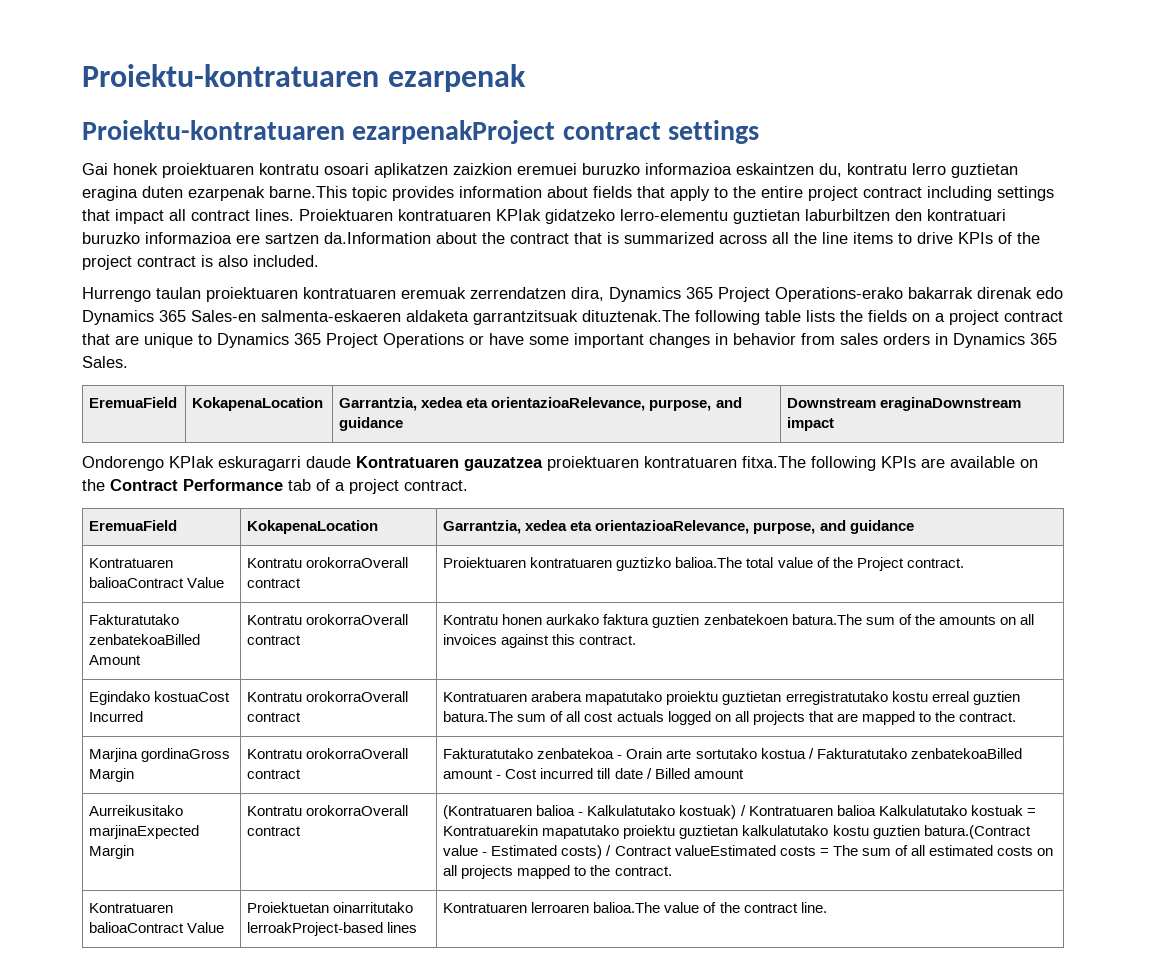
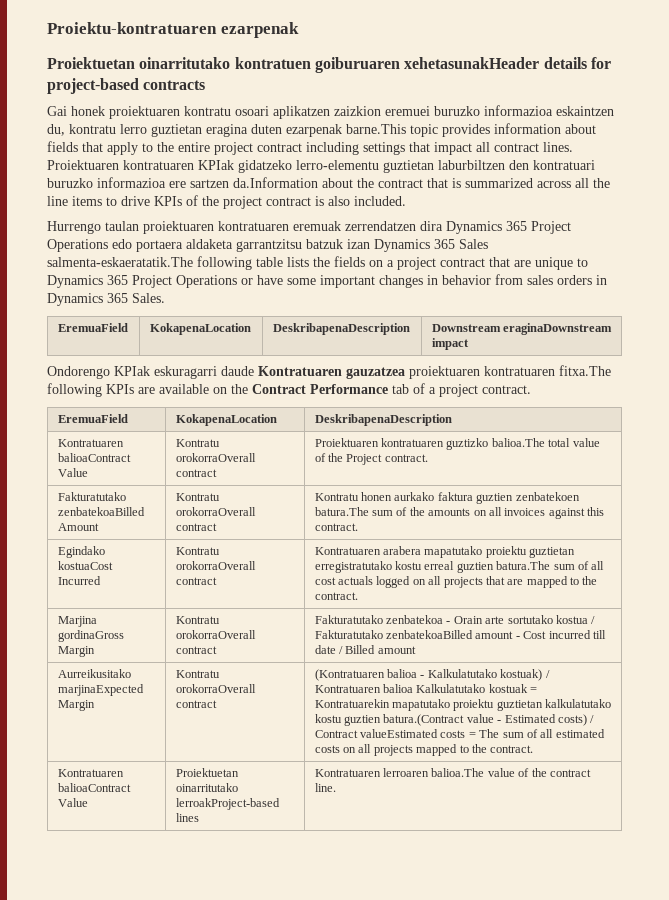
- Proiektu-kontratuaren ezarpenakProject contract settings
+ Proiektuetan oinarritutako kontratuen goiburuaren xehetasunakHeader details for project-based contracts
- Hurrengo taulan proiektuaren kontratuaren eremuak zerrendatzen dira, Dynamics 365 Project Operations-erako bakarrak direnak edo Dynamics 365 Sales-en salmenta-eskaeren aldaketa garrantzitsuak dituztenak.The following table lists the fields on a project contract that are unique to Dynamics 365 Project Operations or have some important changes in behavior from sales orders in Dynamics 365 Sales.
+ Hurrengo taulan proiektuaren kontratuaren eremuak zerrendatzen dira Dynamics 365 Project Operations edo portaera aldaketa garrantzitsu batzuk izan Dynamics 365 Sales salmenta-eskaeratatik.The following table lists the fields on a project contract that are unique to Dynamics 365 Project Operations or have some important changes in behavior from sales orders in Dynamics 365 Sales.
- EremuaField | KokapenaLocation | Garrantzia, xedea eta orientazioaRelevance, purpose, and guidance | Downstream eraginaDownstream impact
+ EremuaField | KokapenaLocation | DeskribapenaDescription | Downstream eraginaDownstream impact
  Ondorengo KPIak eskuragarri daude Kontratuaren gauzatzea proiektuaren kontratuaren fitxa.The following KPIs are available on the Contract Performance tab of a project contract.
- EremuaField | KokapenaLocation | Garrantzia, xedea eta orientazioaRelevance, purpose, and guidance
+ EremuaField | KokapenaLocation | DeskribapenaDescription

